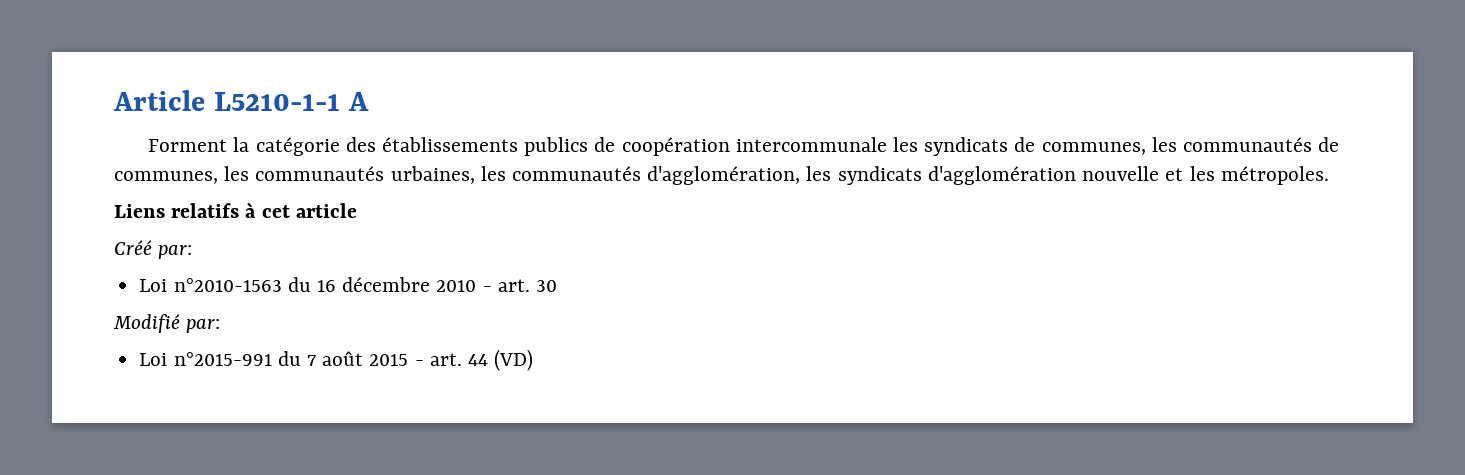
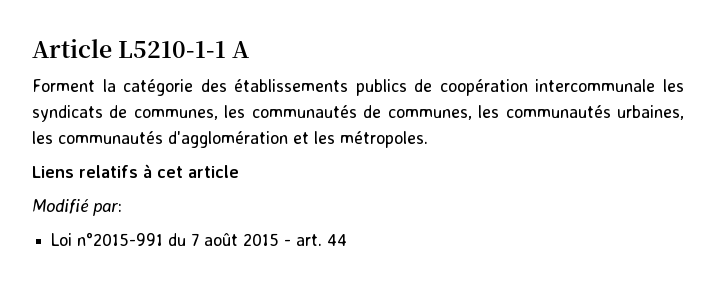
- Forment la catégorie des établissements publics de coopération intercommunale les syndicats de communes, les communautés de communes, les communautés urbaines, les communautés d'agglomération, les syndicats d'agglomération nouvelle et les métropoles.
+ Forment la catégorie des établissements publics de coopération intercommunale les syndicats de communes, les communautés de communes, les communautés urbaines, les communautés d'agglomération et les métropoles.
- Créé par:
- Loi n°2010-1563 du 16 décembre 2010 - art. 30
- Loi n°2015-991 du 7 août 2015 - art. 44 (VD)
+ Loi n°2015-991 du 7 août 2015 - art. 44

